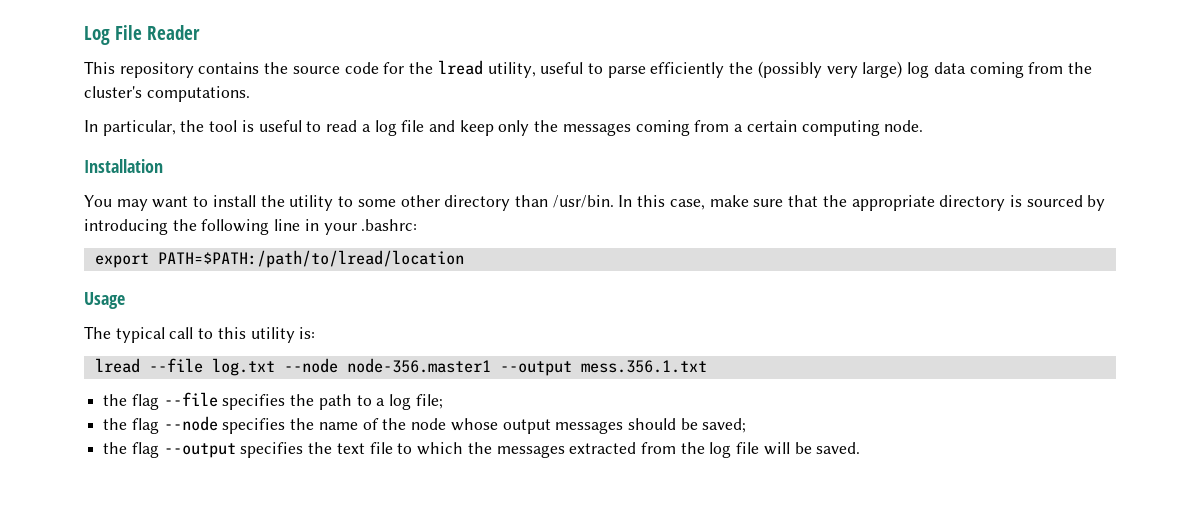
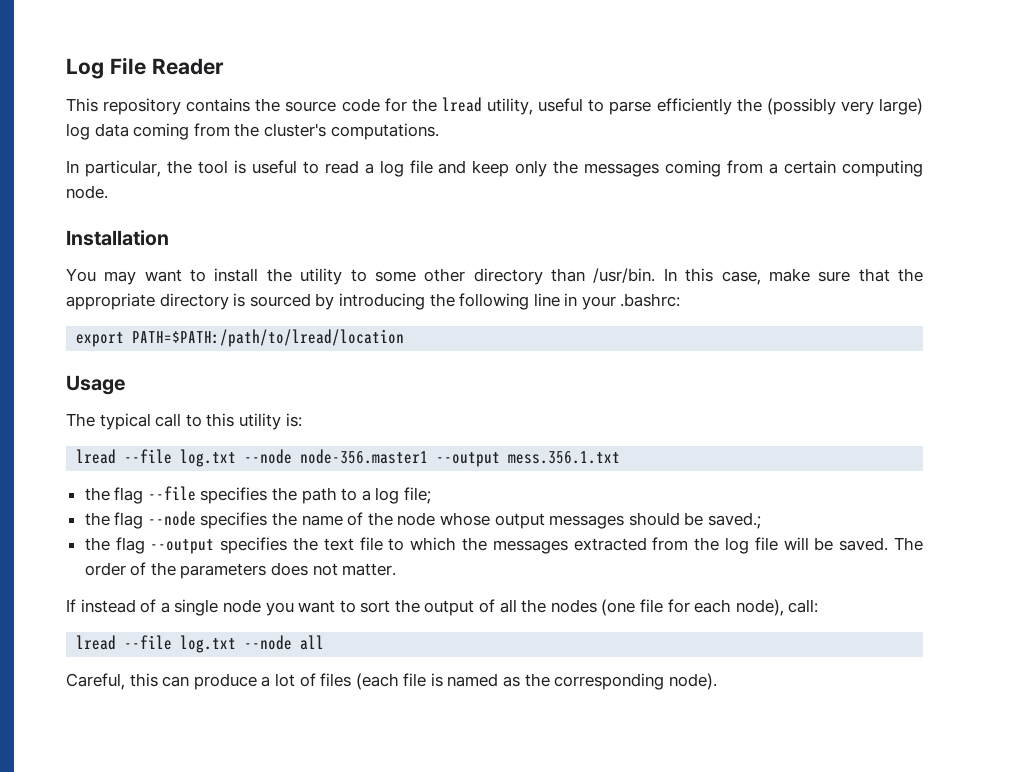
- the flag --node specifies the name of the node whose output messages should be saved;
+ the flag --node specifies the name of the node whose output messages should be saved.;
+ The order of the parameters does not matter.
+ If instead of a single node you want to sort the output of all the nodes (one file for each node), call:
+ lread --file log.txt --node all
+ Careful, this can produce a lot of files (each file is named as the corresponding node).

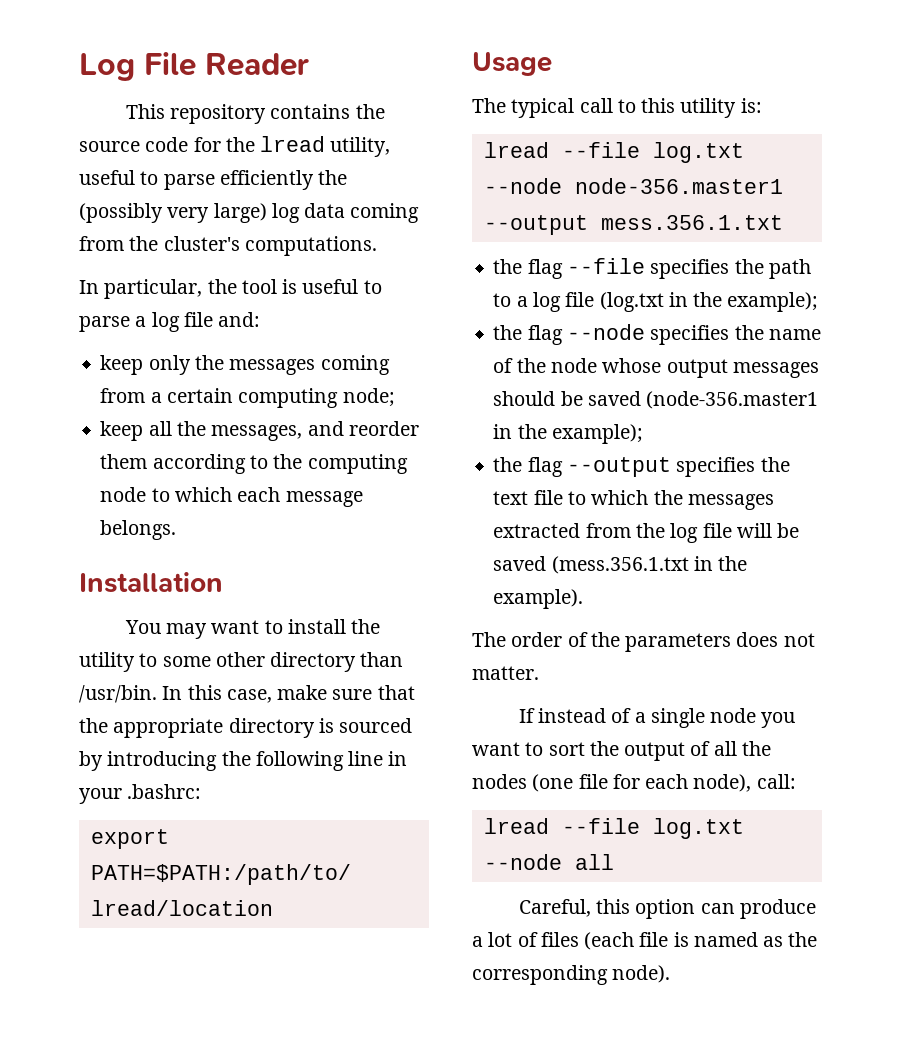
- In particular, the tool is useful to read a log file and keep only the messages coming from a certain computing node.
+ In particular, the tool is useful to parse a log file and:
+ keep only the messages coming from a certain computing node;
+ keep all the messages, and reorder them according to the computing node to which each message belongs.
- the flag --file specifies the path to a log file;
+ the flag --file specifies the path to a log file (log.txt in the example);
- the flag --node specifies the name of the node whose output messages should be saved.;
+ the flag --node specifies the name of the node whose output messages should be saved (node-356.master1 in the example);
- the flag --output specifies the text file to which the messages extracted from the log file will be saved. The order of the parameters does not matter.
+ the flag --output specifies the text file to which the messages extracted from the log file will be saved (mess.356.1.txt in the example).
+ The order of the parameters does not matter.
- Careful, this can produce a lot of files (each file is named as the corresponding node).
+ Careful, this option can produce a lot of files (each file is named as the corresponding node).

